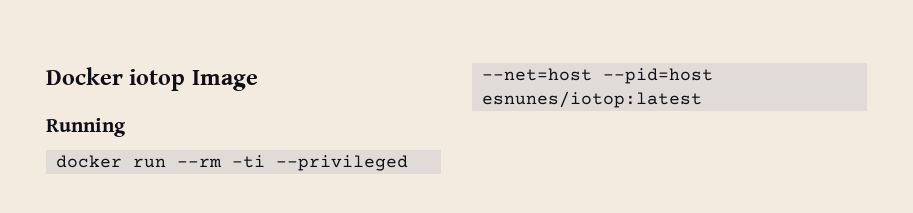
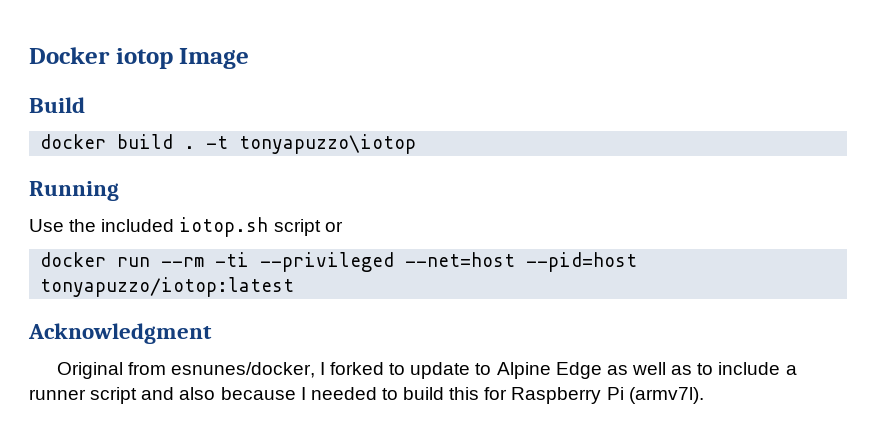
+ Build
+ docker build . -t tonyapuzzo\iotop
  Running
+ Use the included iotop.sh script or
- docker run --rm -ti --privileged --net=host --pid=host esnunes/iotop:latest
+ docker run --rm -ti --privileged --net=host --pid=host tonyapuzzo/iotop:latest
+ Acknowledgment
+ Original from esnunes/docker, I forked to update to Alpine Edge as well as to include a runner script and also because I needed to build this for Raspberry Pi (armv7l).

